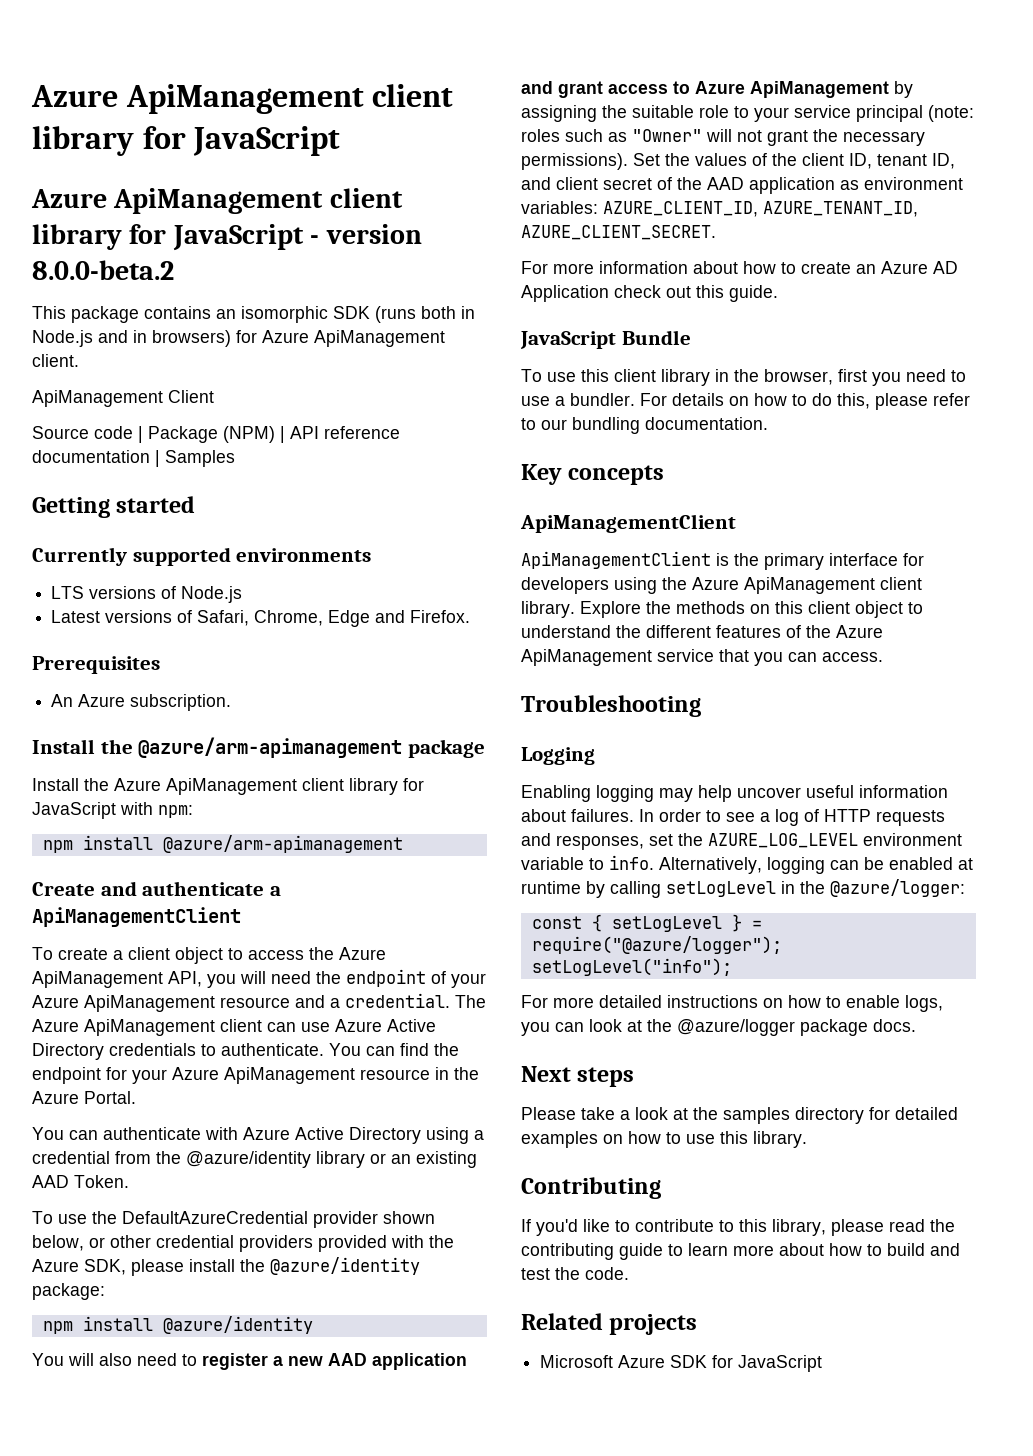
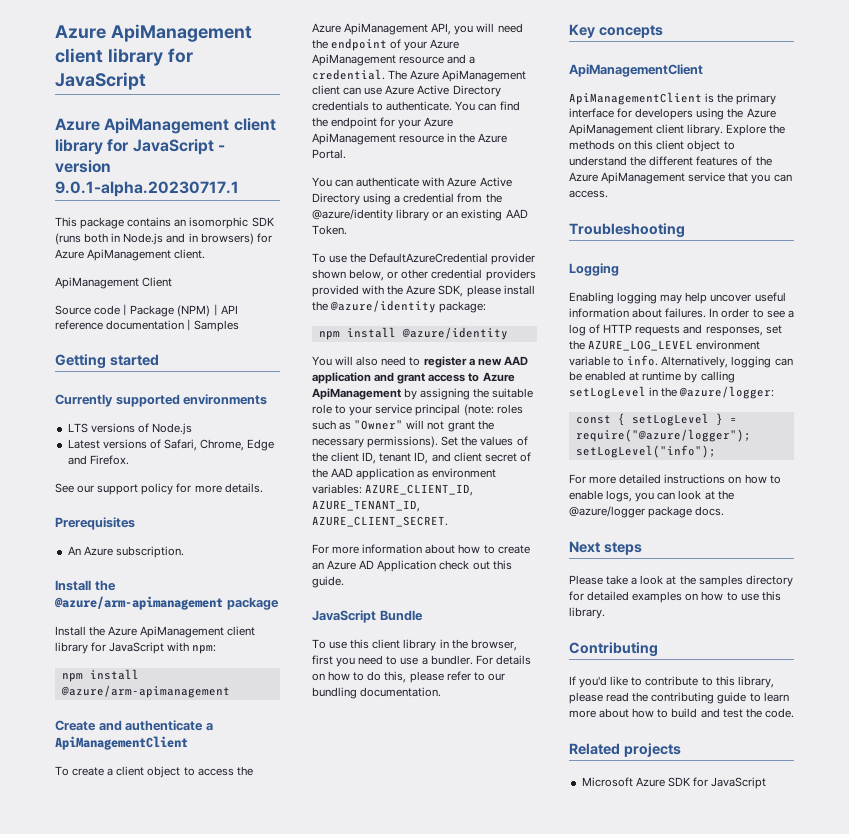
- Azure ApiManagement client library for JavaScript - version 8.0.0-beta.2
+ Azure ApiManagement client library for JavaScript - version 9.0.1-alpha.20230717.1
+ See our support policy for more details.

